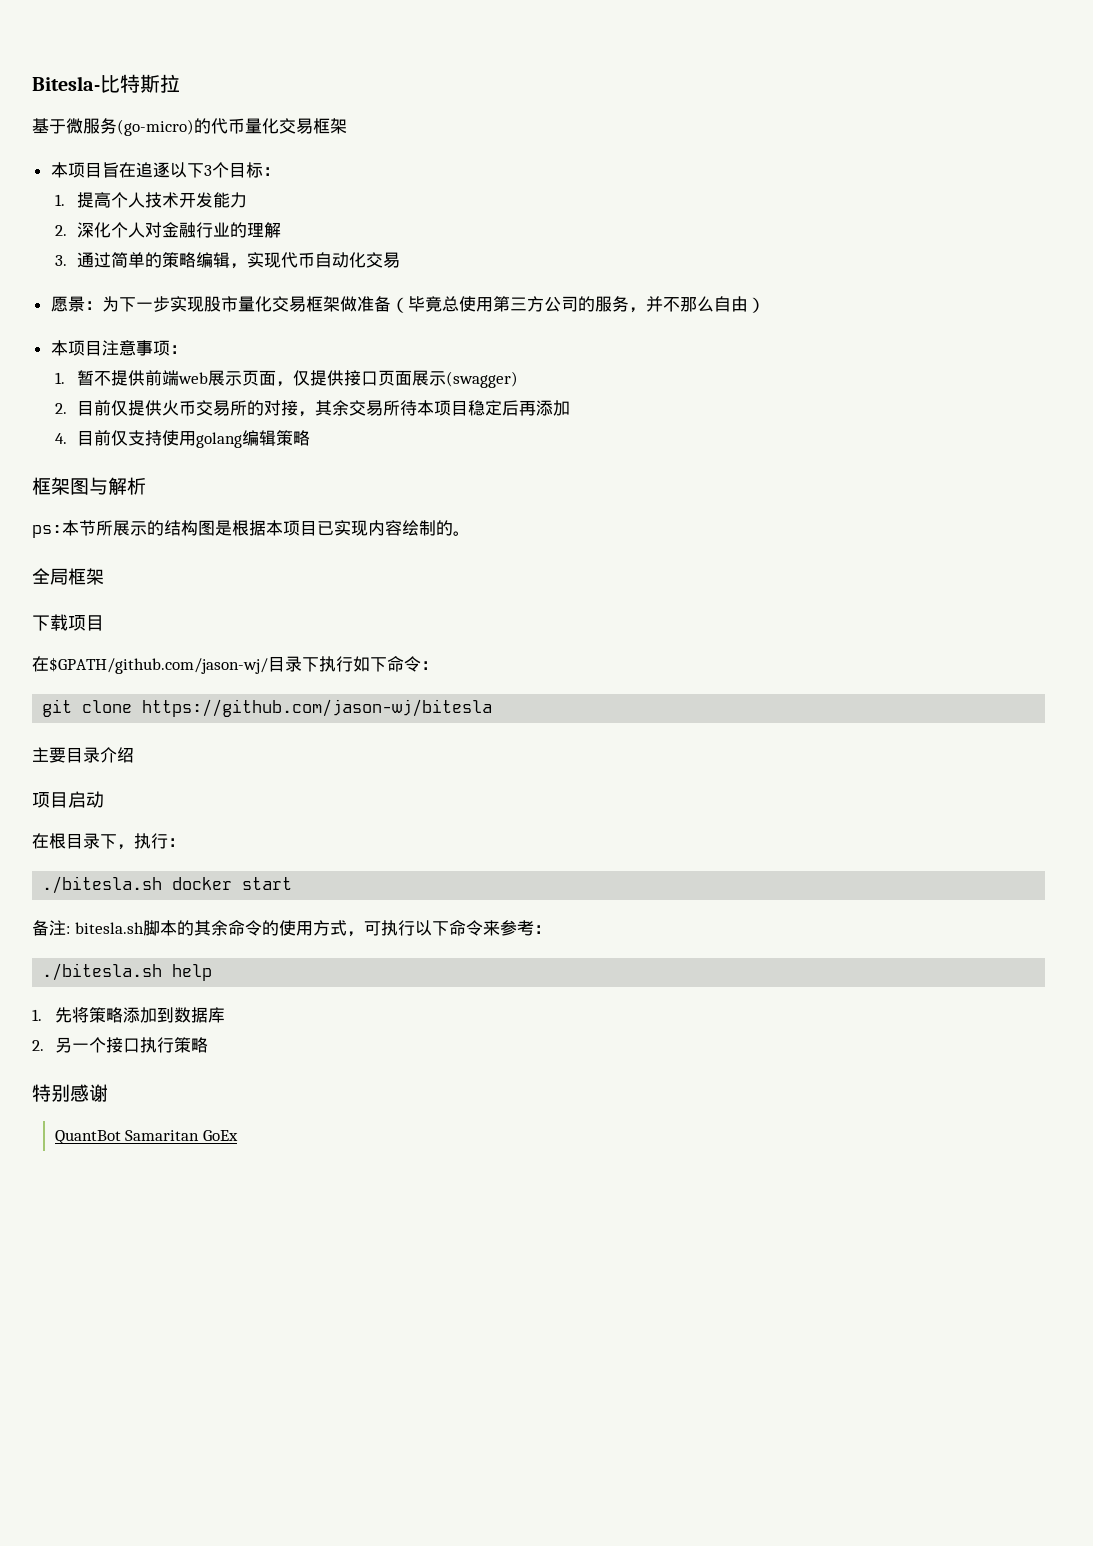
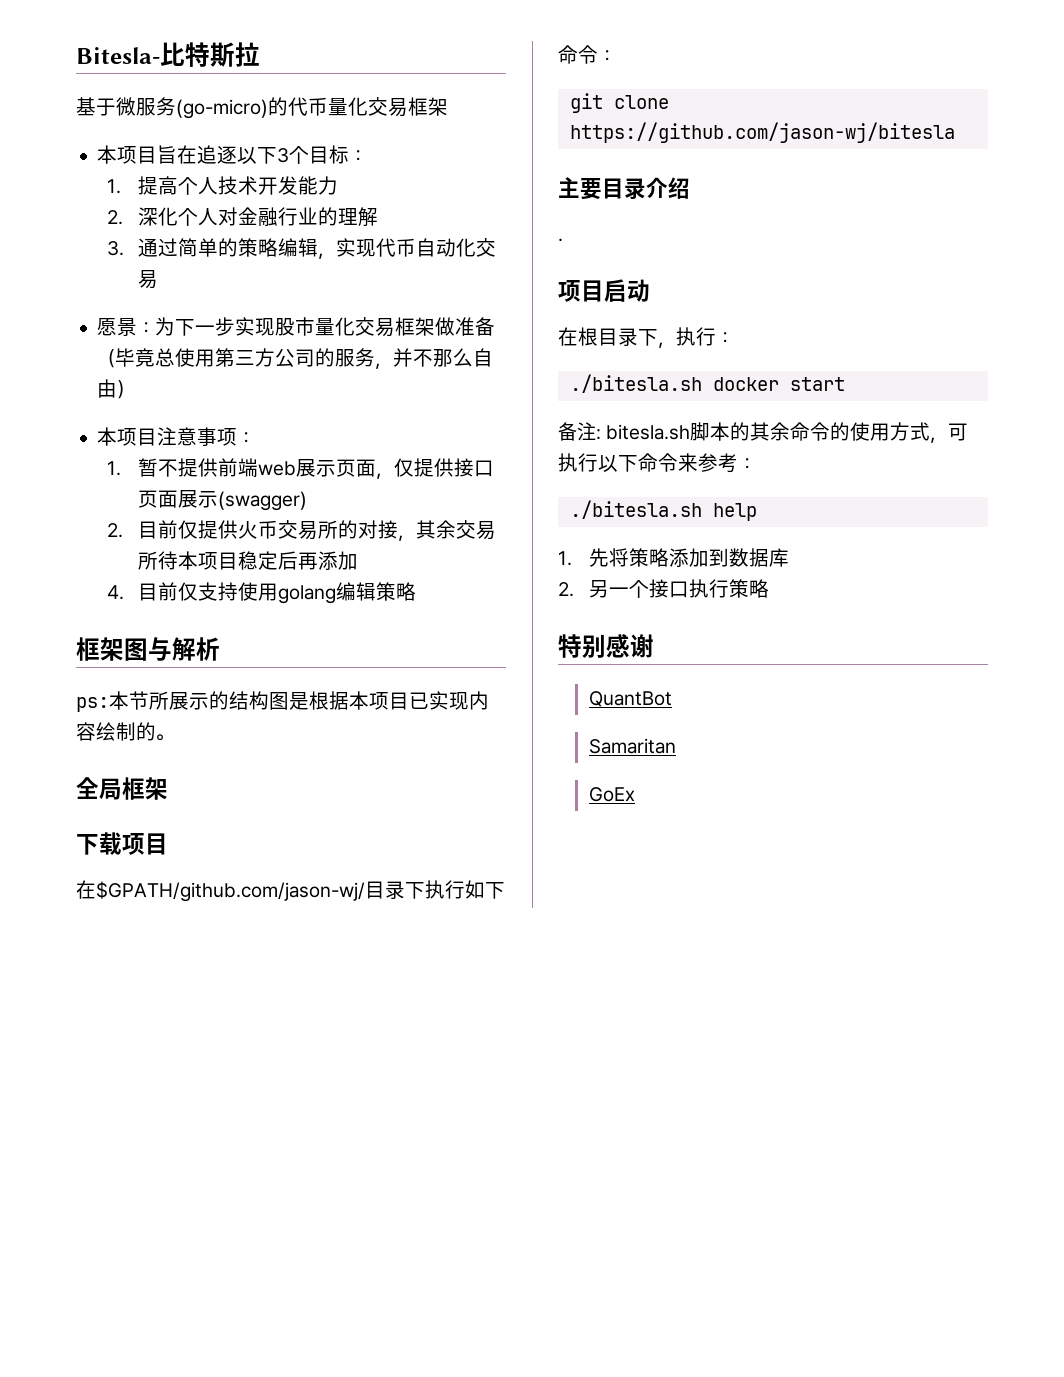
+ .
- QuantBot Samaritan GoEx
+ QuantBot
+ Samaritan
+ GoEx

